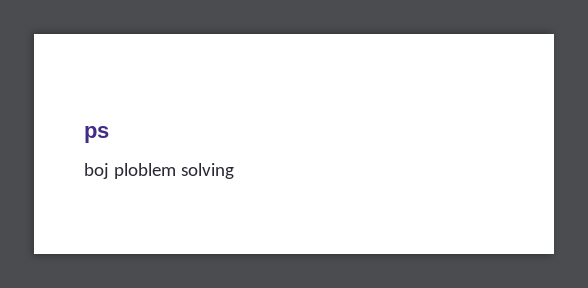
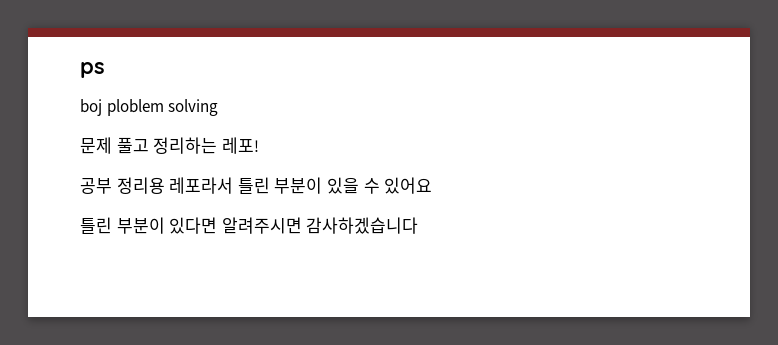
+ 문제 풀고 정리하는 레포!
+ 공부 정리용 레포라서 틀린 부분이 있을 수 있어요
+ 틀린 부분이 있다면 알려주시면 감사하겠습니다

